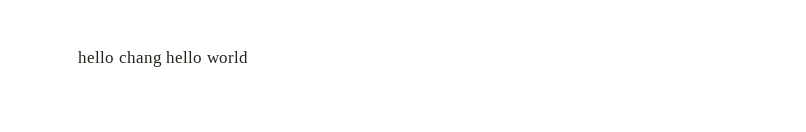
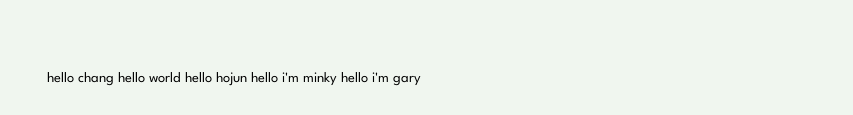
- hello chang hello world
+ hello chang hello world hello hojun hello i'm minky hello i'm gary

